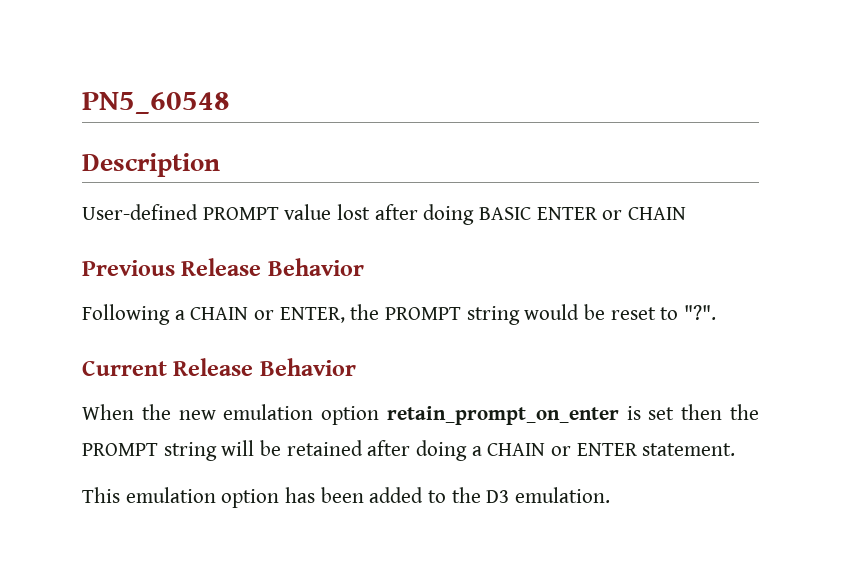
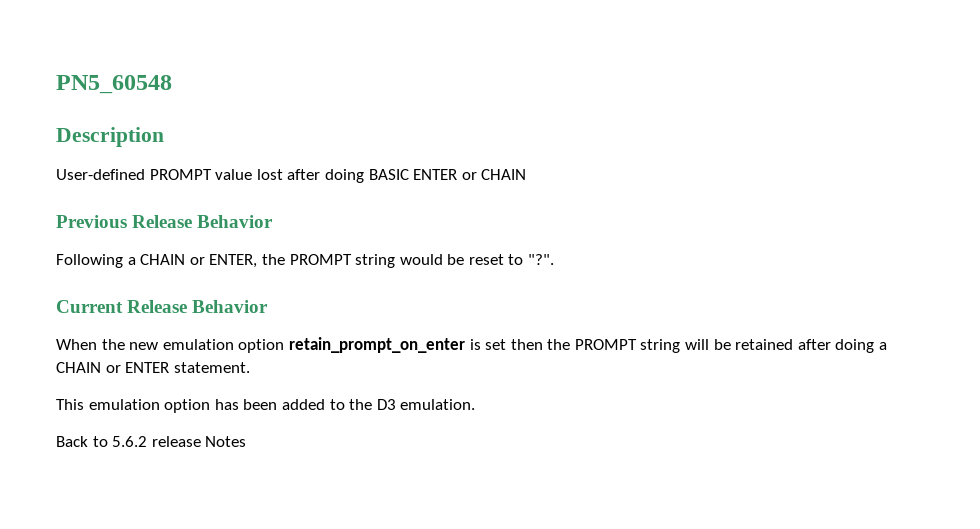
+ Back to 5.6.2 release Notes

